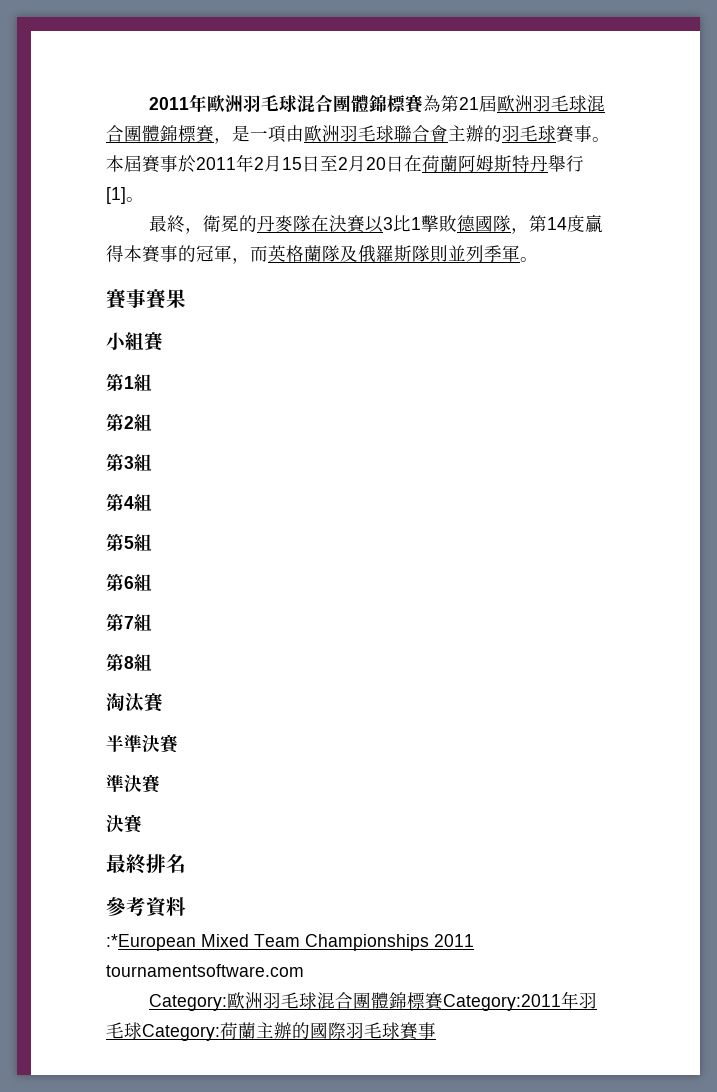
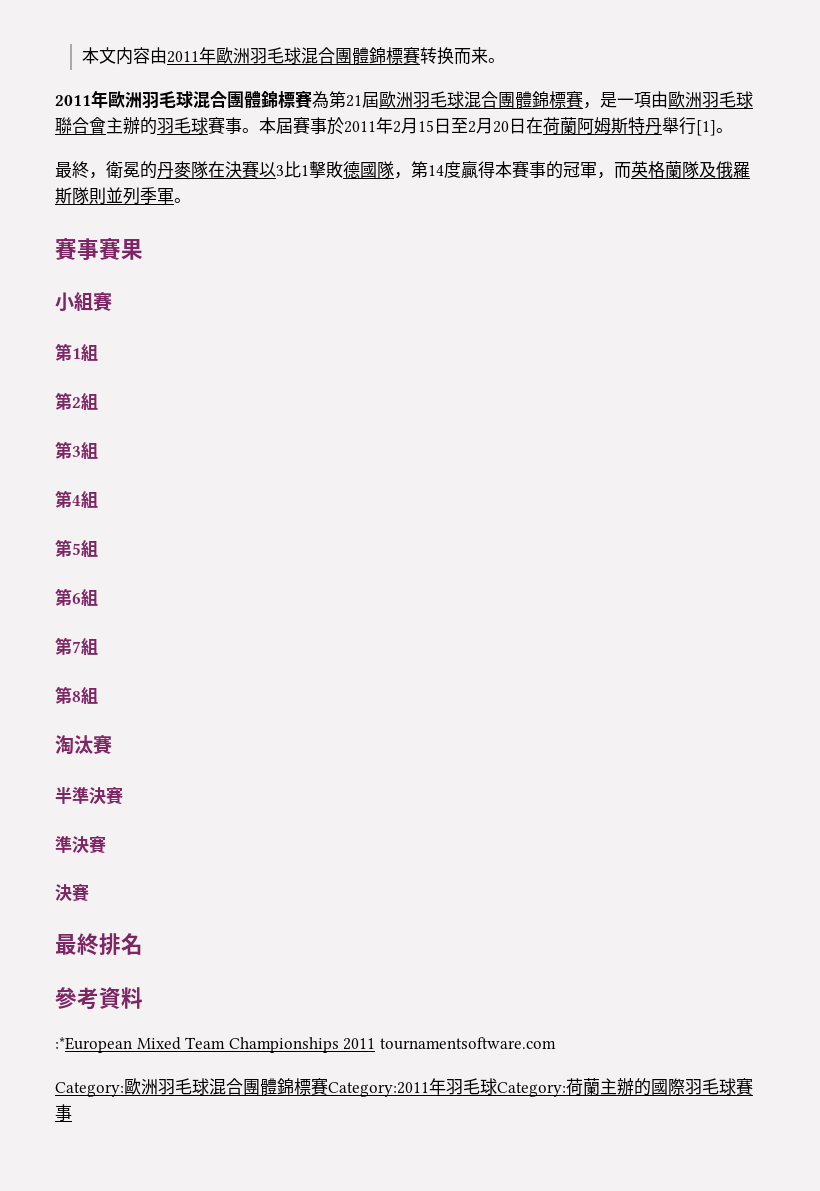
+ 本文内容由2011年歐洲羽毛球混合團體錦標賽转换而来。

